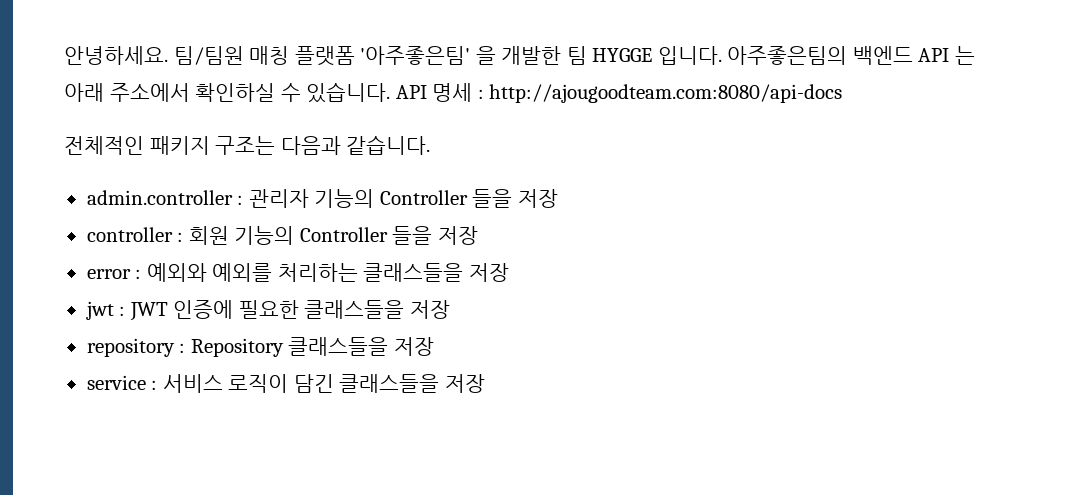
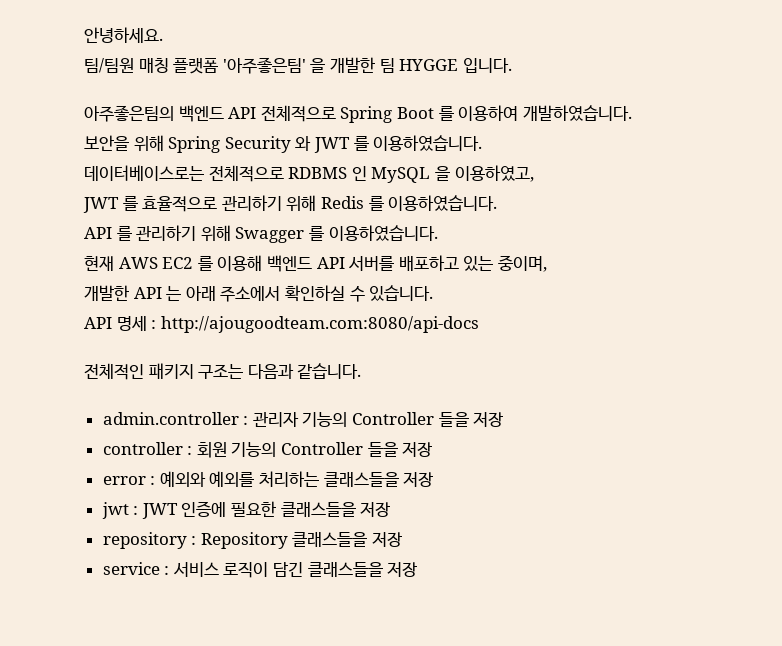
- 안녕하세요. 팀/팀원 매칭 플랫폼 '아주좋은팀' 을 개발한 팀 HYGGE 입니다. 아주좋은팀의 백엔드 API 는 아래 주소에서 확인하실 수 있습니다. API 명세 : http://ajougoodteam.com:8080/api-docs
+ 안녕하세요.
+ 팀/팀원 매칭 플랫폼 '아주좋은팀' 을 개발한 팀 HYGGE 입니다.
+ 아주좋은팀의 백엔드 API 전체적으로 Spring Boot 를 이용하여 개발하였습니다.
+ 보안을 위해 Spring Security 와 JWT 를 이용하였습니다.
+ 데이터베이스로는 전체적으로 RDBMS 인 MySQL 을 이용하였고,
+ JWT 를 효율적으로 관리하기 위해 Redis 를 이용하였습니다.
+ API 를 관리하기 위해 Swagger 를 이용하였습니다.
+ 현재 AWS EC2 를 이용해 백엔드 API 서버를 배포하고 있는 중이며,
+ 개발한 API 는 아래 주소에서 확인하실 수 있습니다.
+ API 명세 : http://ajougoodteam.com:8080/api-docs

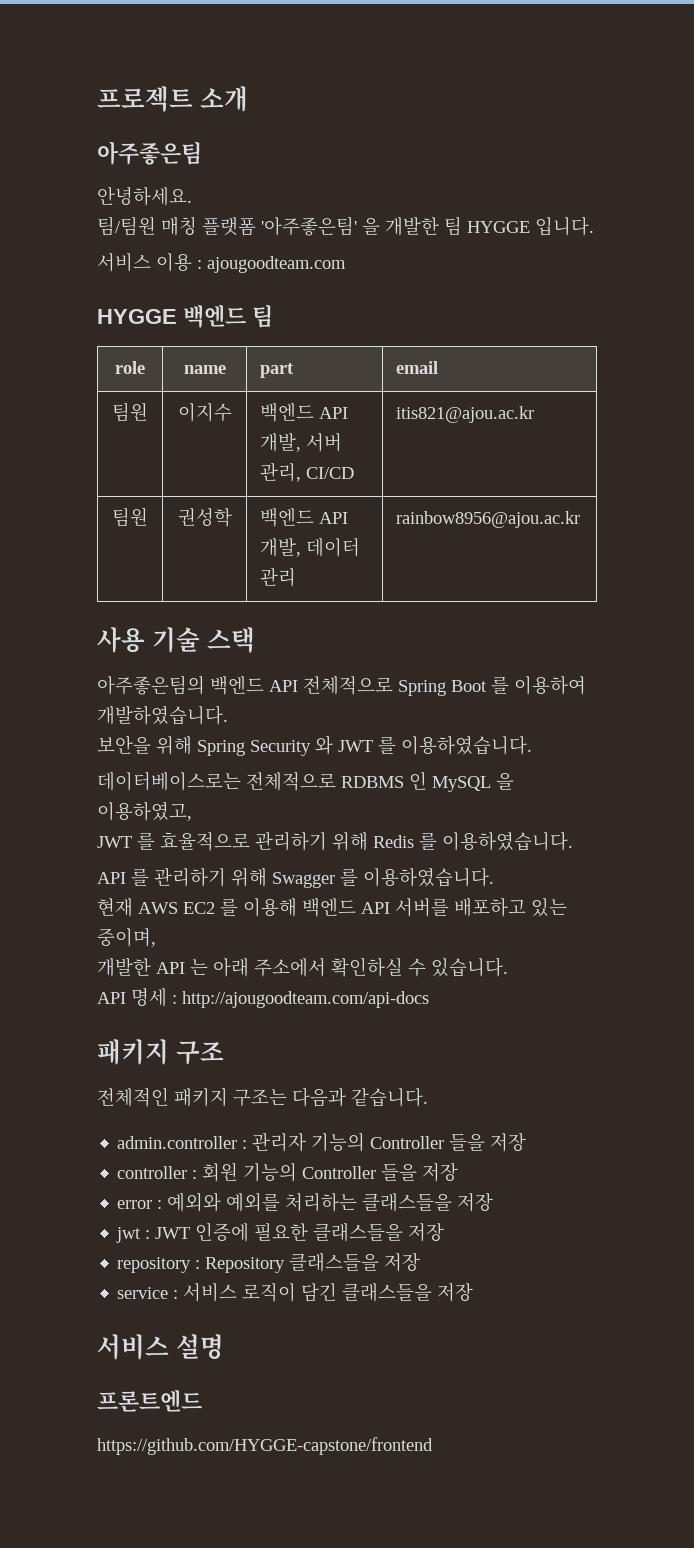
+ 프로젝트 소개
+ 아주좋은팀
+ 서비스 이용 : ajougoodteam.com
+ HYGGE 백엔드 팀
+ role | name | part | email
+ 팀원 | 이지수 | 백엔드 API 개발, 서버 관리, CI/CD | itis821@ajou.ac.kr
+ 팀원 | 권성학 | 백엔드 API 개발, 데이터 관리 | rainbow8956@ajou.ac.kr
+ 사용 기술 스택
- API 명세 : http://ajougoodteam.com:8080/api-docs
+ API 명세 : http://ajougoodteam.com/api-docs
+ 패키지 구조
+ 서비스 설명
+ 프론트엔드
+ https://github.com/HYGGE-capstone/frontend

